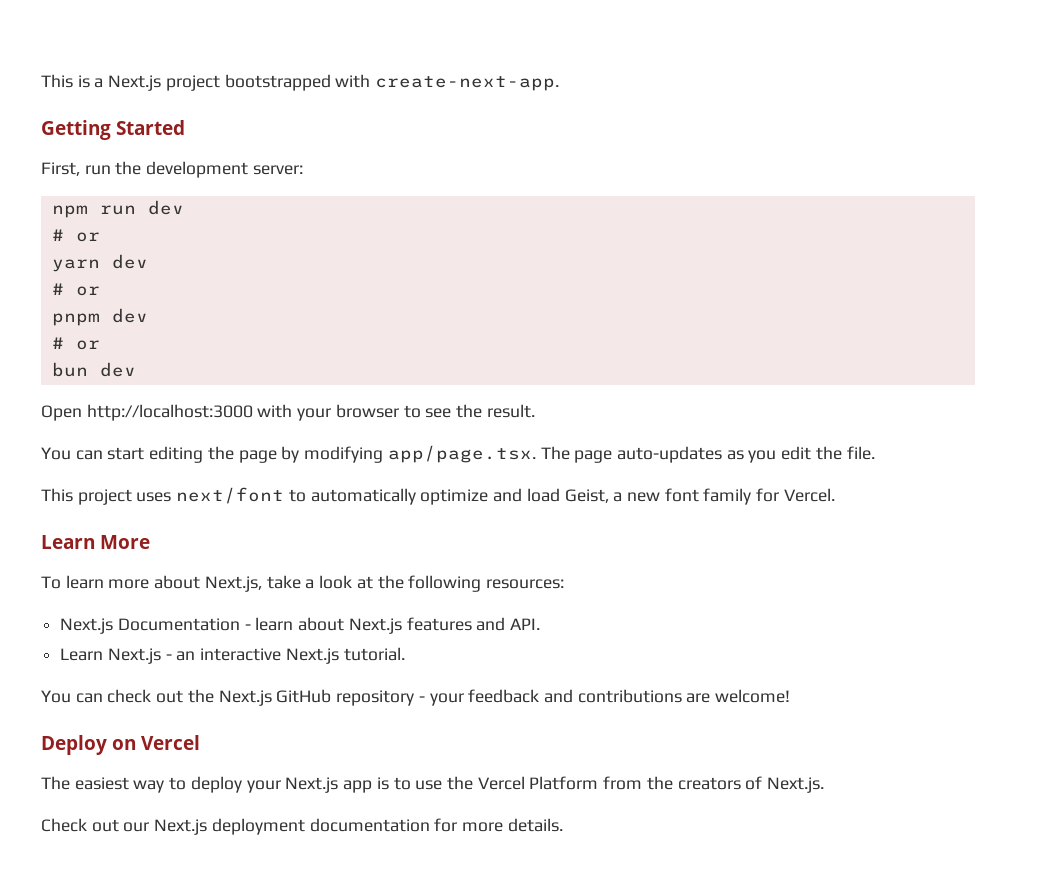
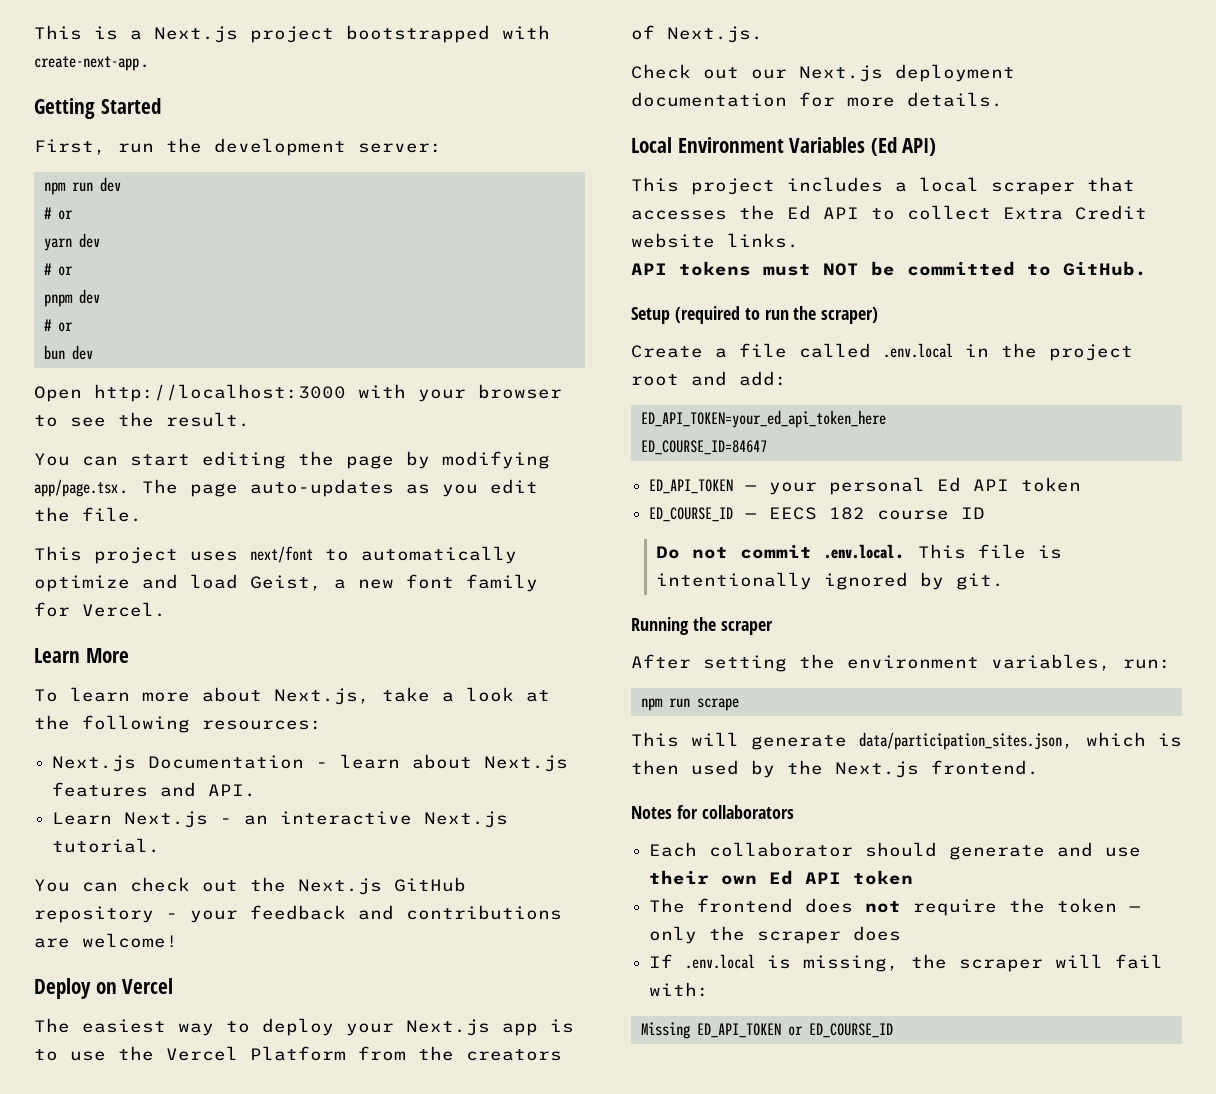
+ Local Environment Variables (Ed API)
+ This project includes a local scraper that accesses the Ed API to collect Extra Credit website links.
+ API tokens must NOT be committed to GitHub.
+ Setup (required to run the scraper)
+ Create a file called .env.local in the project root and add:
+ ED_API_TOKEN=your_ed_api_token_here
+ ED_COURSE_ID=84647
+ ED_API_TOKEN — your personal Ed API token
+ ED_COURSE_ID — EECS 182 course ID
+ Do not commit .env.local. This file is intentionally ignored by git.
+ Running the scraper
+ After setting the environment variables, run:
+ npm run scrape
+ This will generate data/participation_sites.json, which is then used by the Next.js frontend.
+ Notes for collaborators
+ Each collaborator should generate and use their own Ed API token
+ The frontend does not require the token — only the scraper does
+ If .env.local is missing, the scraper will fail with:
+ Missing ED_API_TOKEN or ED_COURSE_ID

